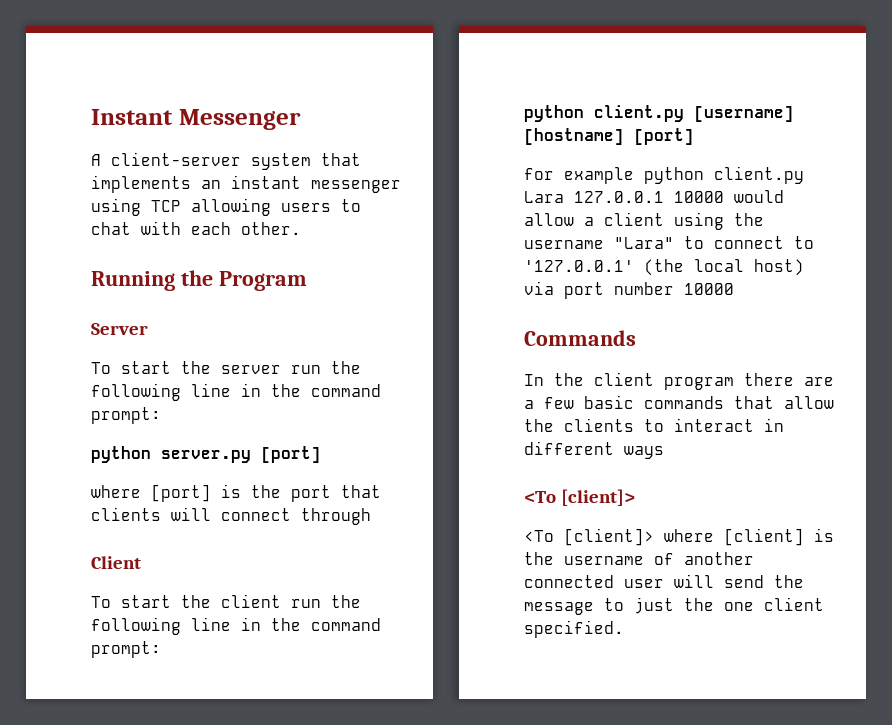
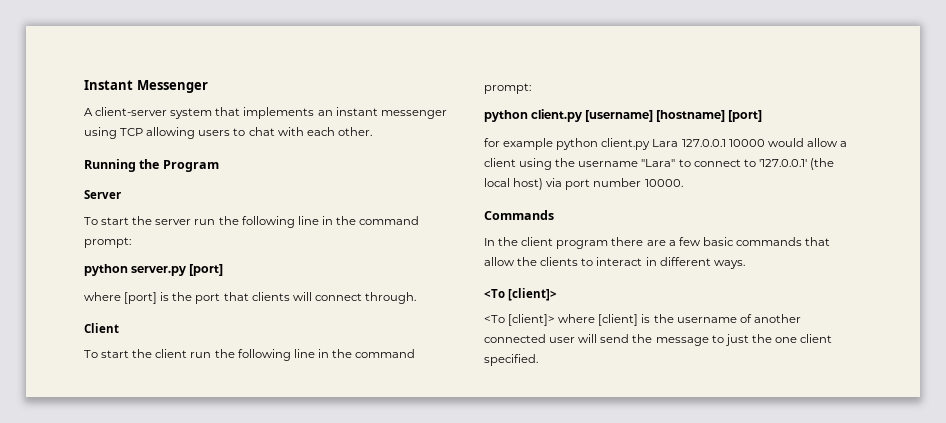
- where [port] is the port that clients will connect through
+ where [port] is the port that clients will connect through.
- for example python client.py Lara 127.0.0.1 10000 would allow a client using the username "Lara" to connect to '127.0.0.1' (the local host) via port number 10000
+ for example python client.py Lara 127.0.0.1 10000 would allow a client using the username "Lara" to connect to '127.0.0.1' (the local host) via port number 10000.
- In the client program there are a few basic commands that allow the clients to interact in different ways
+ In the client program there are a few basic commands that allow the clients to interact in different ways.

